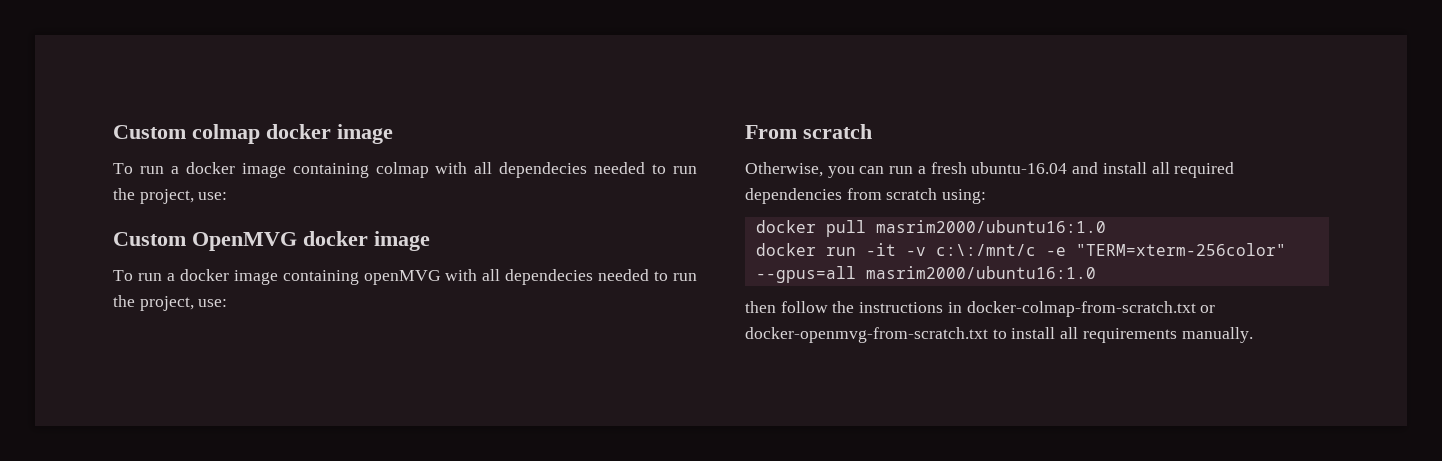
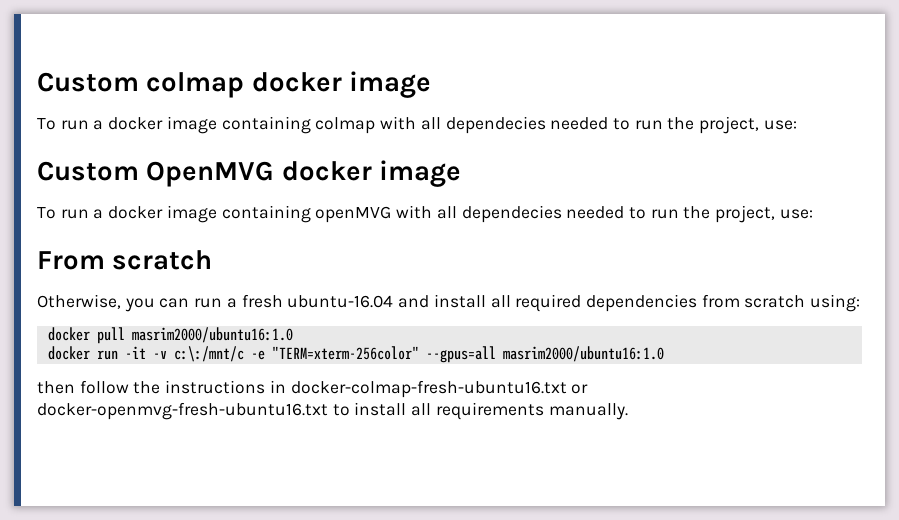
- then follow the instructions in docker-colmap-from-scratch.txt or docker-openmvg-from-scratch.txt to install all requirements manually.
+ then follow the instructions in docker-colmap-fresh-ubuntu16.txt or docker-openmvg-fresh-ubuntu16.txt to install all requirements manually.

